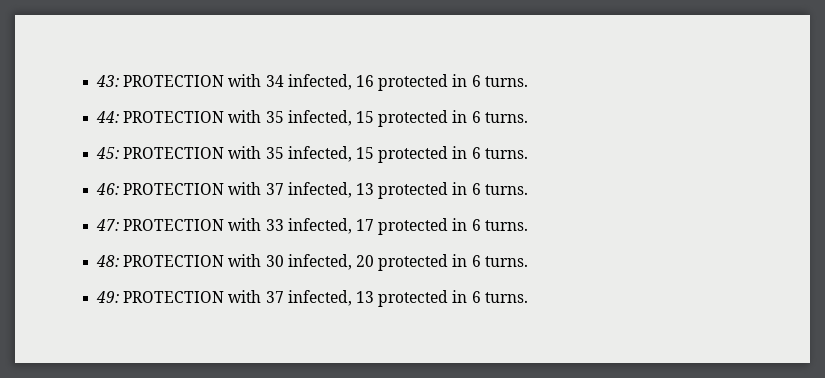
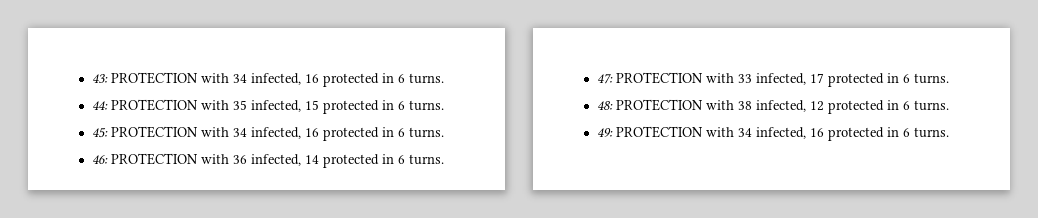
- 45: PROTECTION with 35 infected, 15 protected in 6 turns.
+ 45: PROTECTION with 34 infected, 16 protected in 6 turns.
- 46: PROTECTION with 37 infected, 13 protected in 6 turns.
+ 46: PROTECTION with 36 infected, 14 protected in 6 turns.
- 48: PROTECTION with 30 infected, 20 protected in 6 turns.
+ 48: PROTECTION with 38 infected, 12 protected in 6 turns.
- 49: PROTECTION with 37 infected, 13 protected in 6 turns.
+ 49: PROTECTION with 34 infected, 16 protected in 6 turns.

